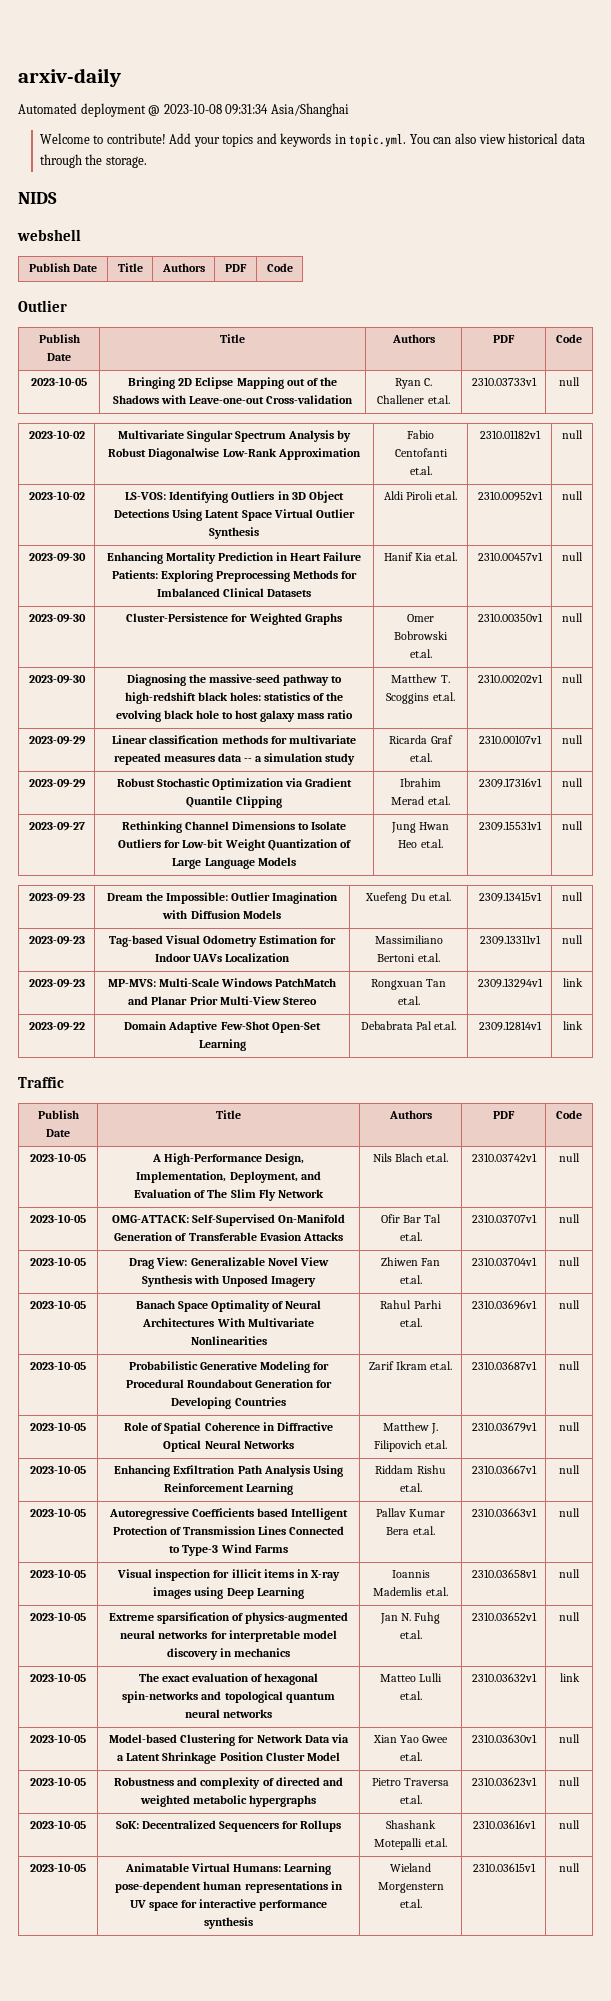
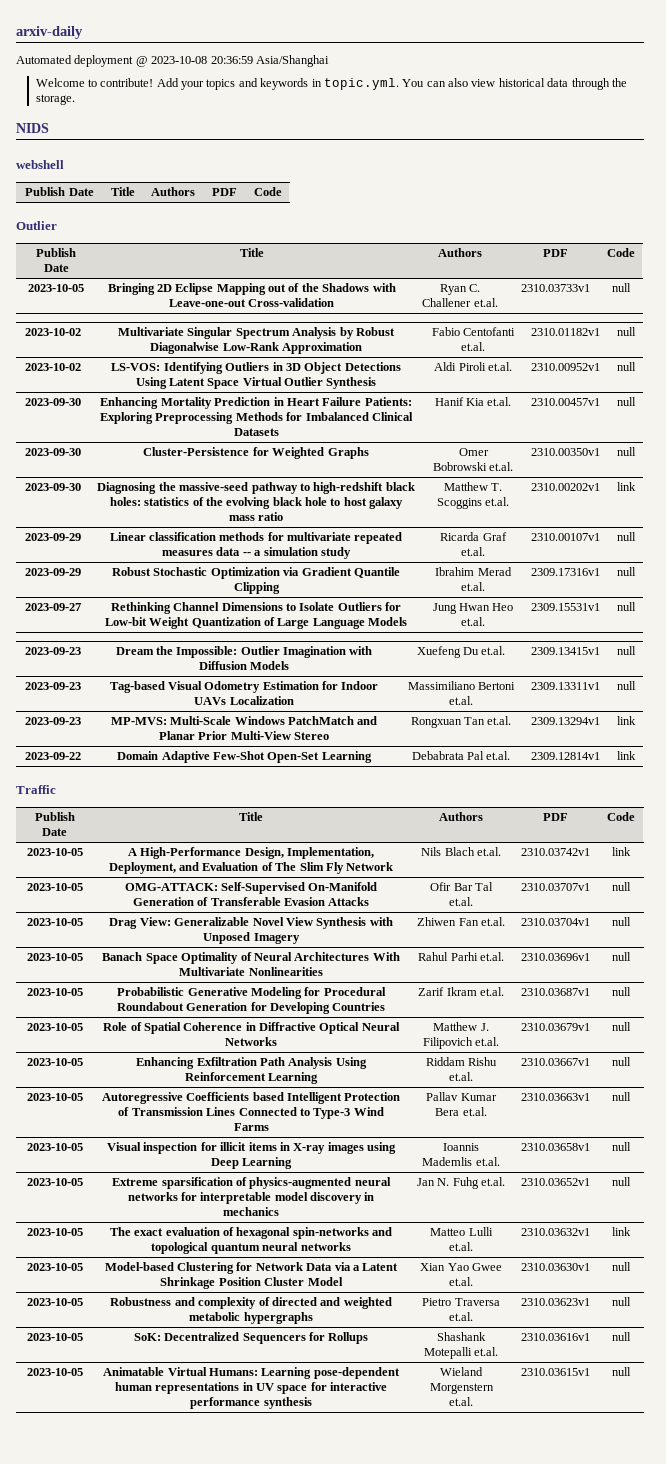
- Automated deployment @ 2023-10-08 09:31:34 Asia/Shanghai
+ Automated deployment @ 2023-10-08 20:36:59 Asia/Shanghai
- 2023-09-30 | Diagnosing the massive-seed pathway to high-redshift black holes: statistics of the evolving black hole to host galaxy mass ratio | Matthew T. Scoggins et.al. | 2310.00202v1 | null
+ 2023-09-30 | Diagnosing the massive-seed pathway to high-redshift black holes: statistics of the evolving black hole to host galaxy mass ratio | Matthew T. Scoggins et.al. | 2310.00202v1 | link
- 2023-10-05 | A High-Performance Design, Implementation, Deployment, and Evaluation of The Slim Fly Network | Nils Blach et.al. | 2310.03742v1 | null
+ 2023-10-05 | A High-Performance Design, Implementation, Deployment, and Evaluation of The Slim Fly Network | Nils Blach et.al. | 2310.03742v1 | link

